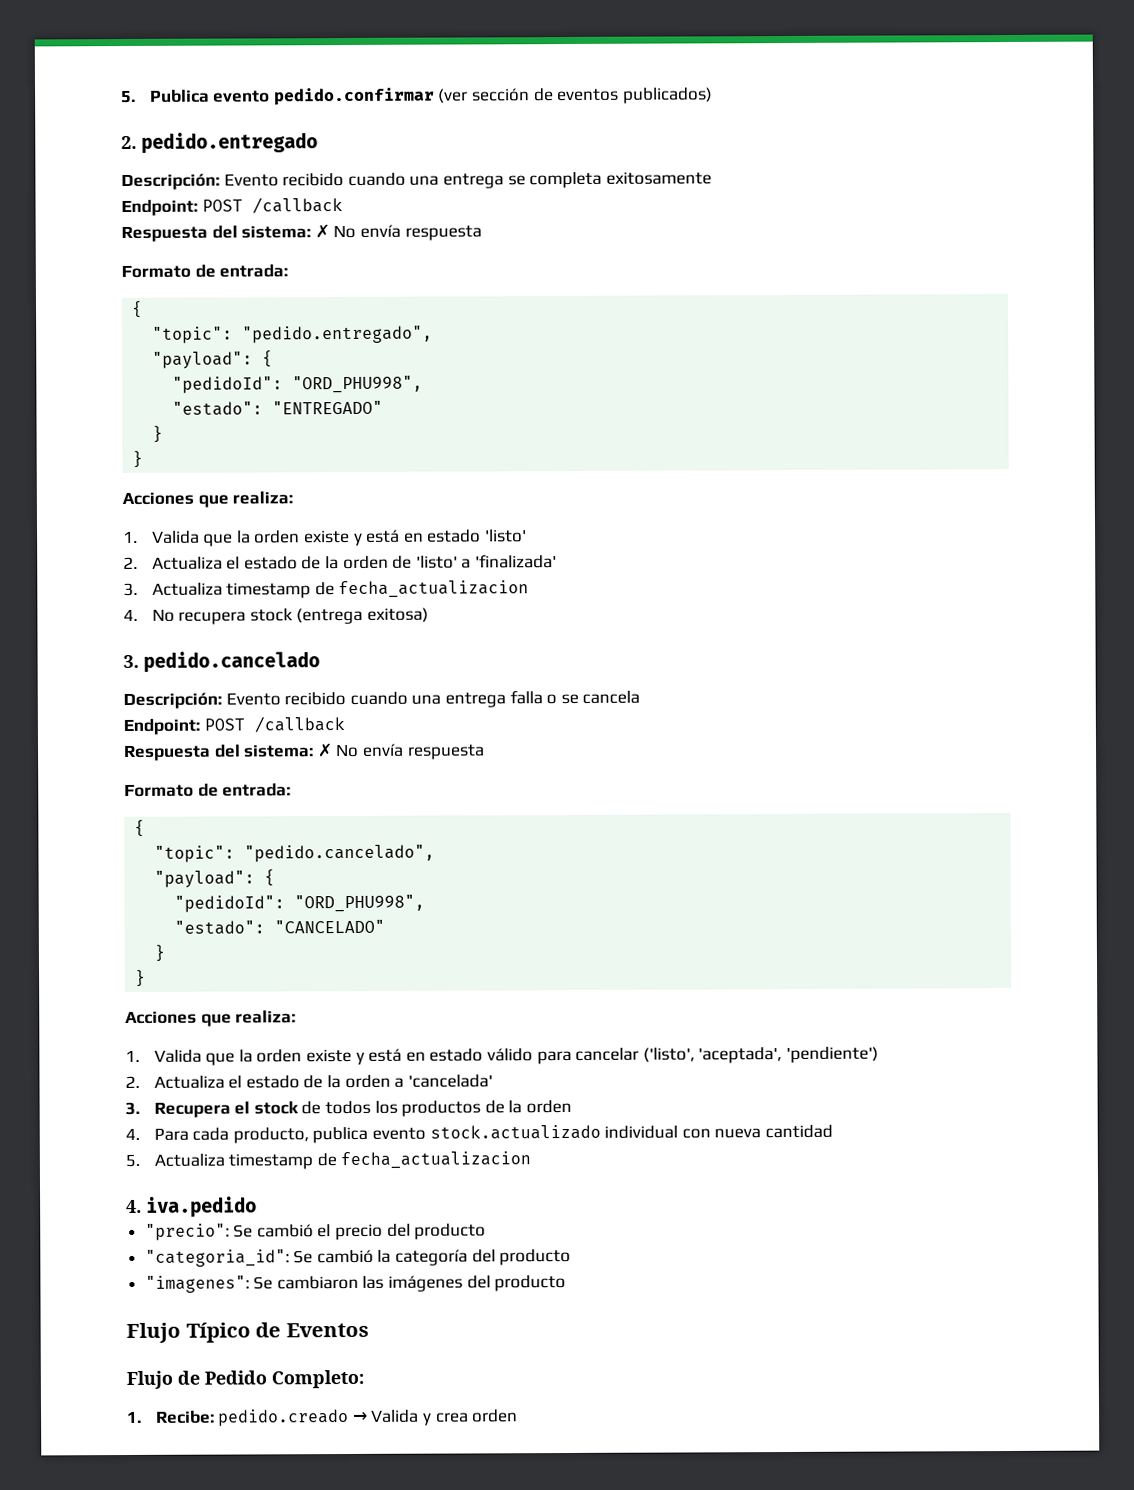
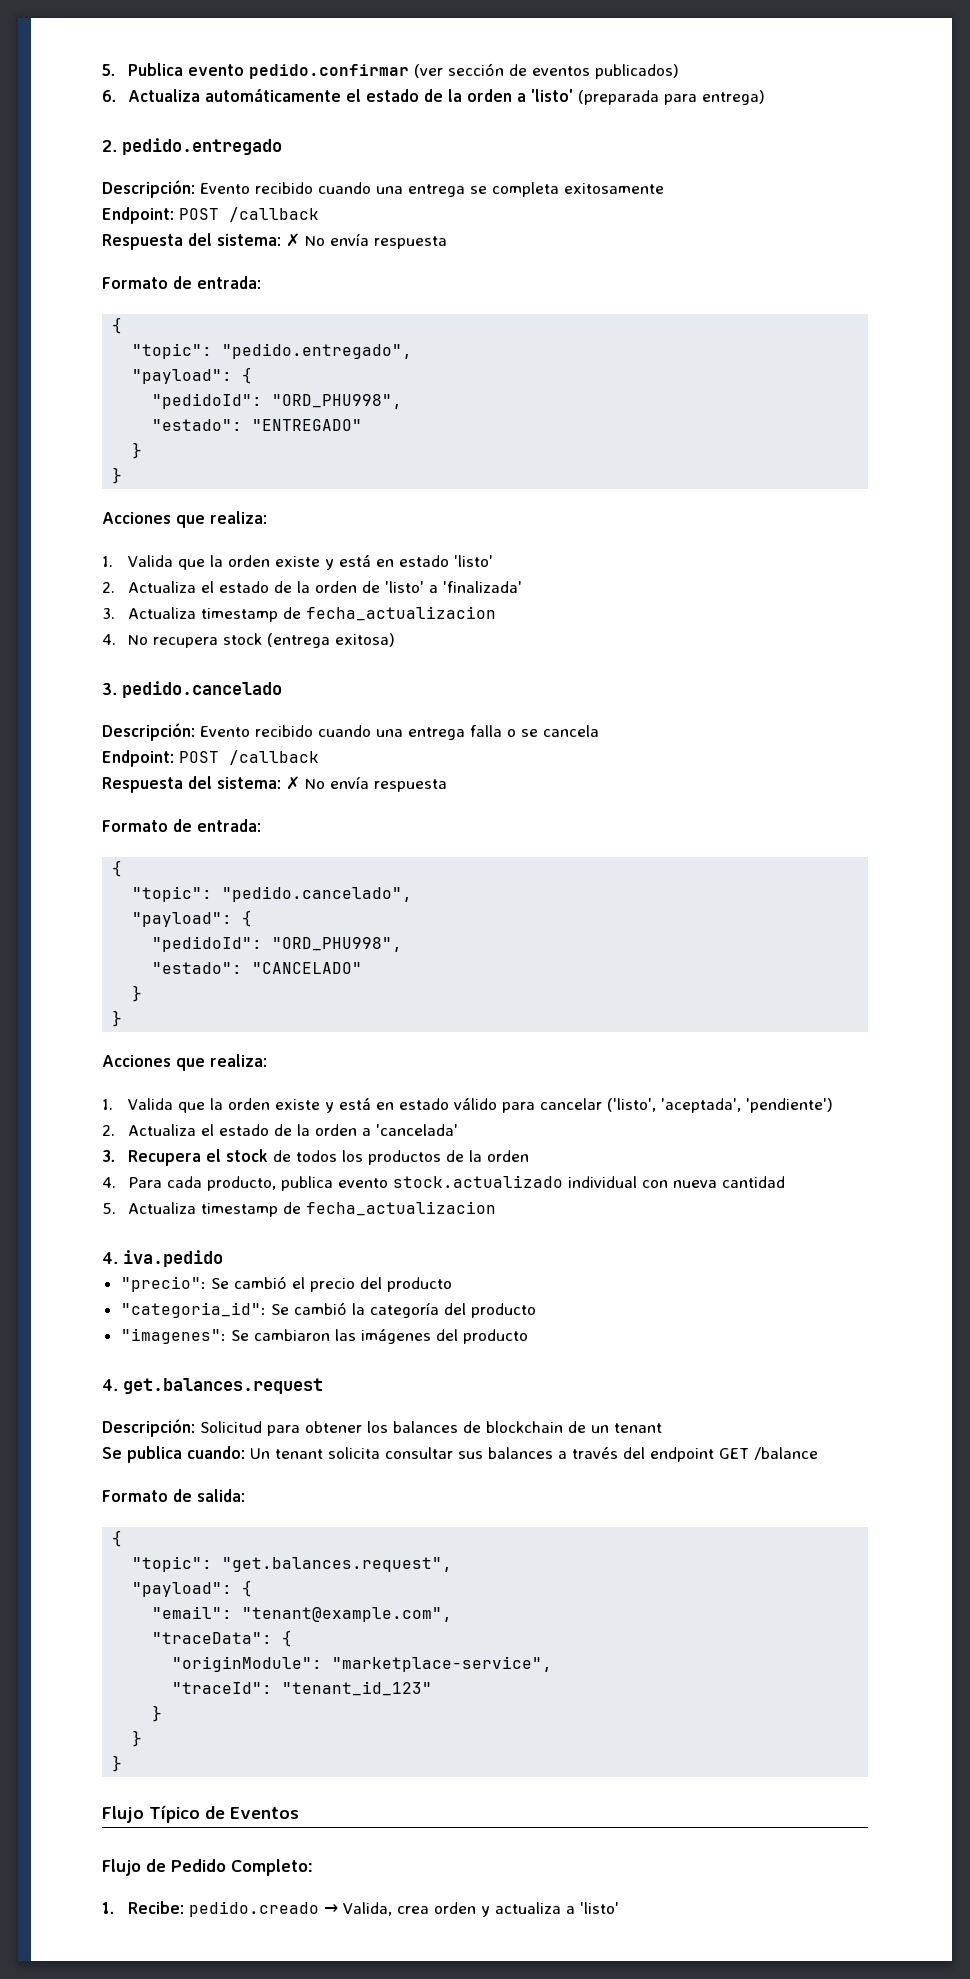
+ 6. Actualiza automáticamente el estado de la orden a 'listo' (preparada para entrega)
+ 4. get.balances.request
+ Descripción: Solicitud para obtener los balances de blockchain de un tenant
+ Se publica cuando: Un tenant solicita consultar sus balances a través del endpoint GET /balance
+ Formato de salida:
+ {
+ "topic": "get.balances.request",
+ "payload": {
+ "email": "tenant@example.com",
+ "traceData": {
+ "originModule": "marketplace-service",
+ "traceId": "tenant_id_123"
+ }
+ }
+ }
- 1. Recibe: pedido.creado → Valida y crea orden
+ 1. Recibe: pedido.creado → Valida, crea orden y actualiza a 'listo'

